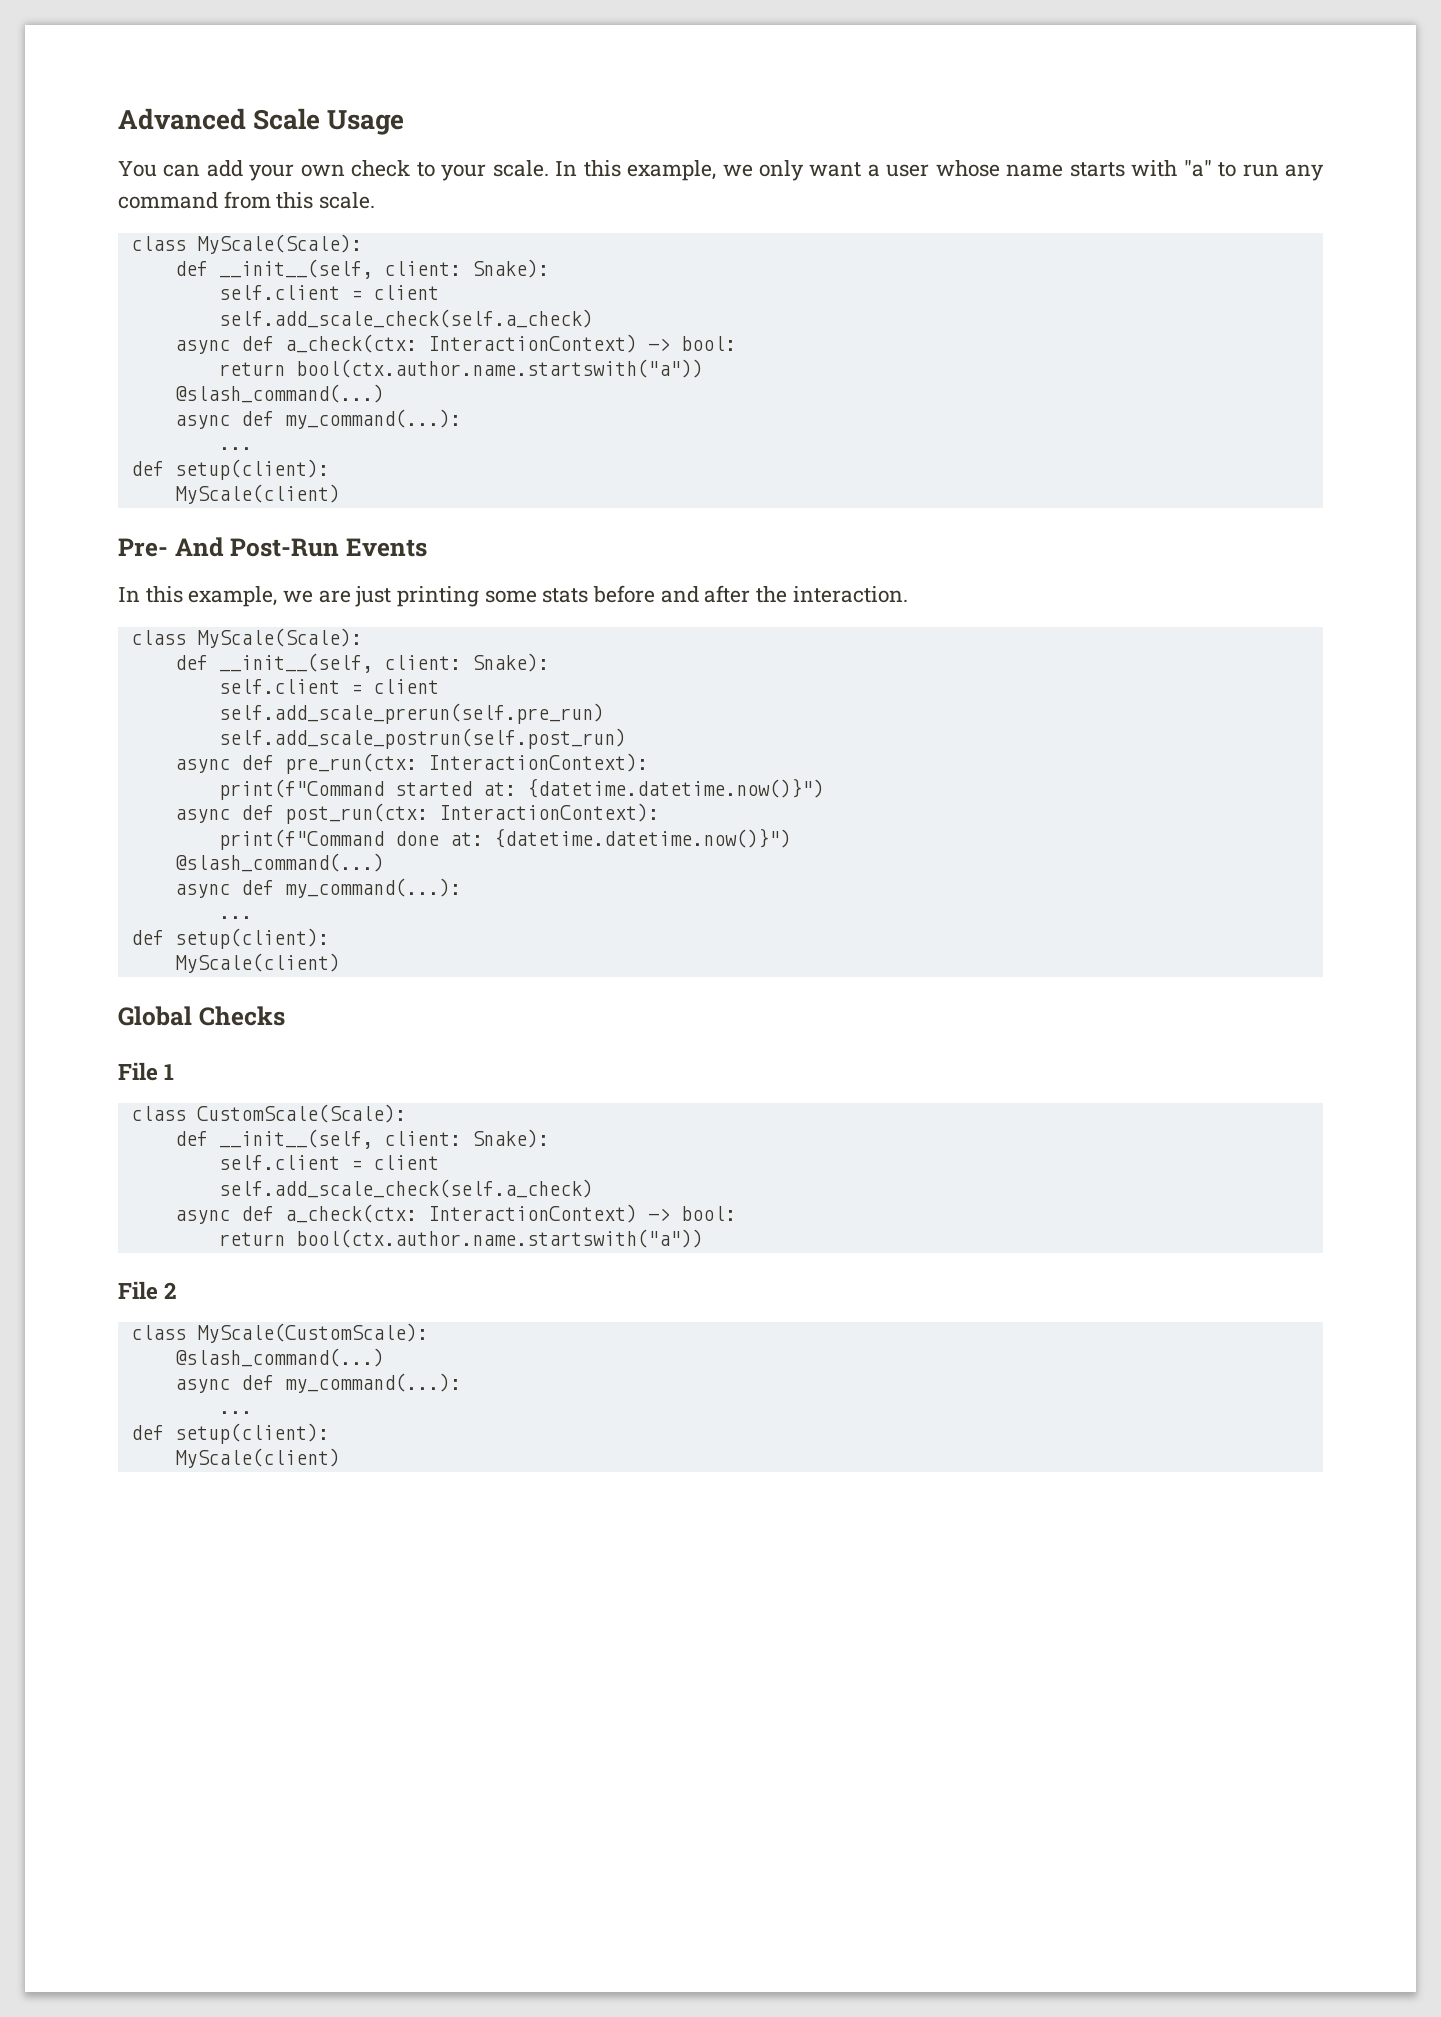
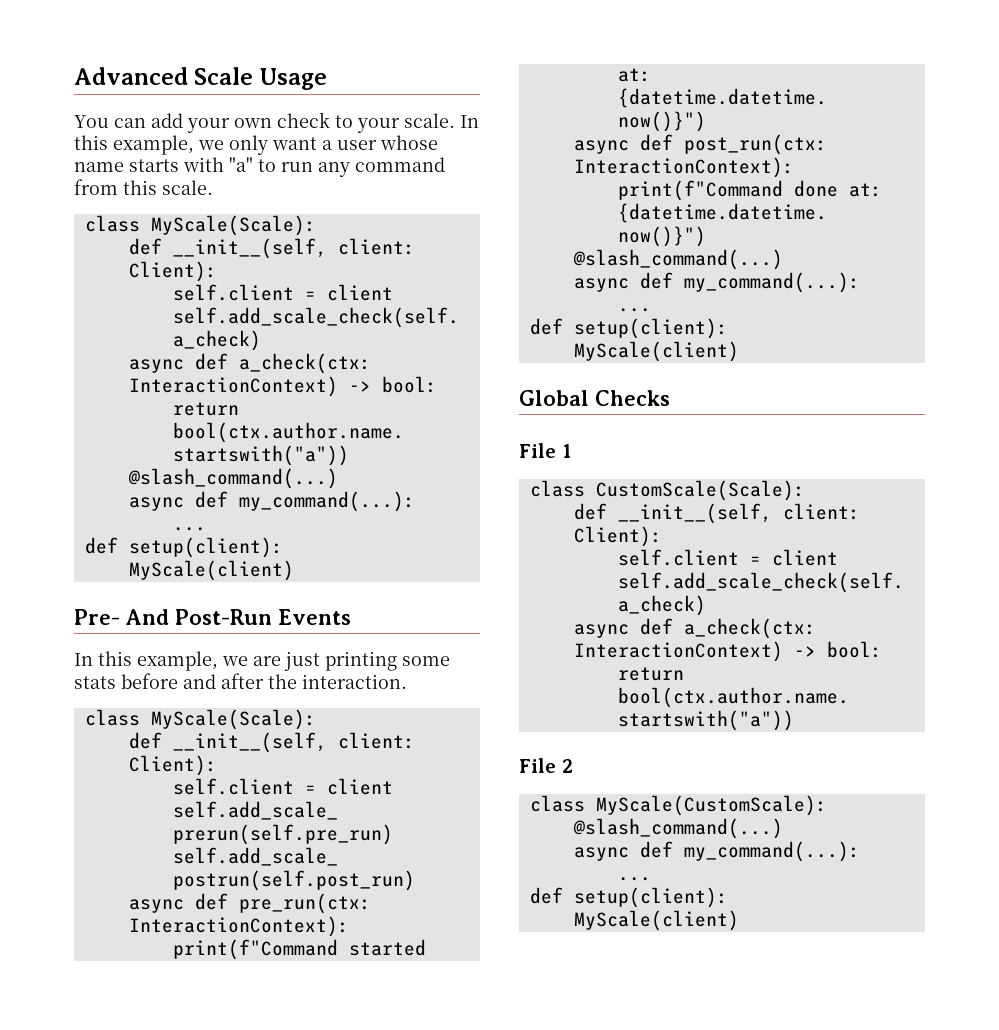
  In this example, we only want a user whose name starts with "a" to run any command from this scale.
  class MyScale(Scale):
- def __init__(self, client: Snake):
+ def __init__(self, client: Client):
  In this example, we are just printing some stats before and after the interaction.
  class MyScale(Scale):
- def __init__(self, client: Snake):
+ def __init__(self, client: Client):
  class CustomScale(Scale):
- def __init__(self, client: Snake):
+ def __init__(self, client: Client):

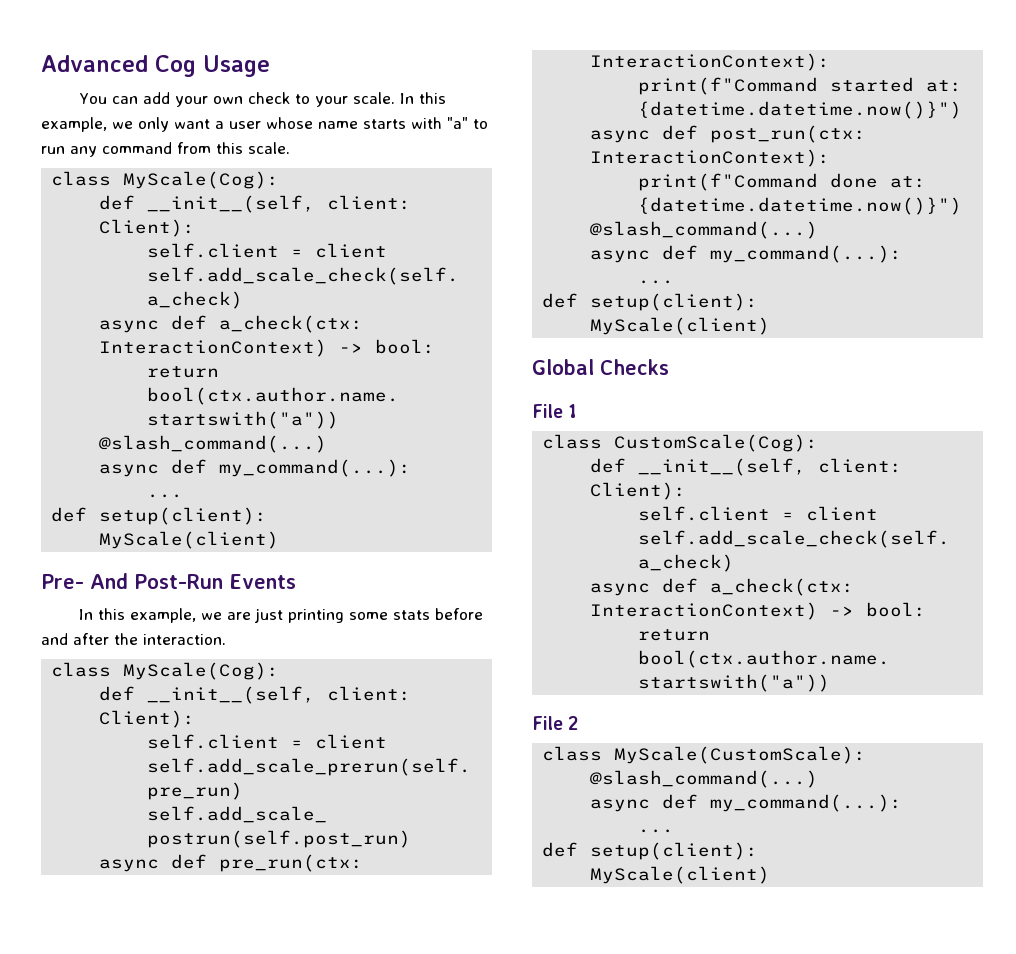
- Advanced Scale Usage
+ Advanced Cog Usage
  In this example, we only want a user whose name starts with "a" to run any command from this scale.
- class MyScale(Scale):
+ class MyScale(Cog):
  In this example, we are just printing some stats before and after the interaction.
- class MyScale(Scale):
+ class MyScale(Cog):
- class CustomScale(Scale):
+ class CustomScale(Cog):

